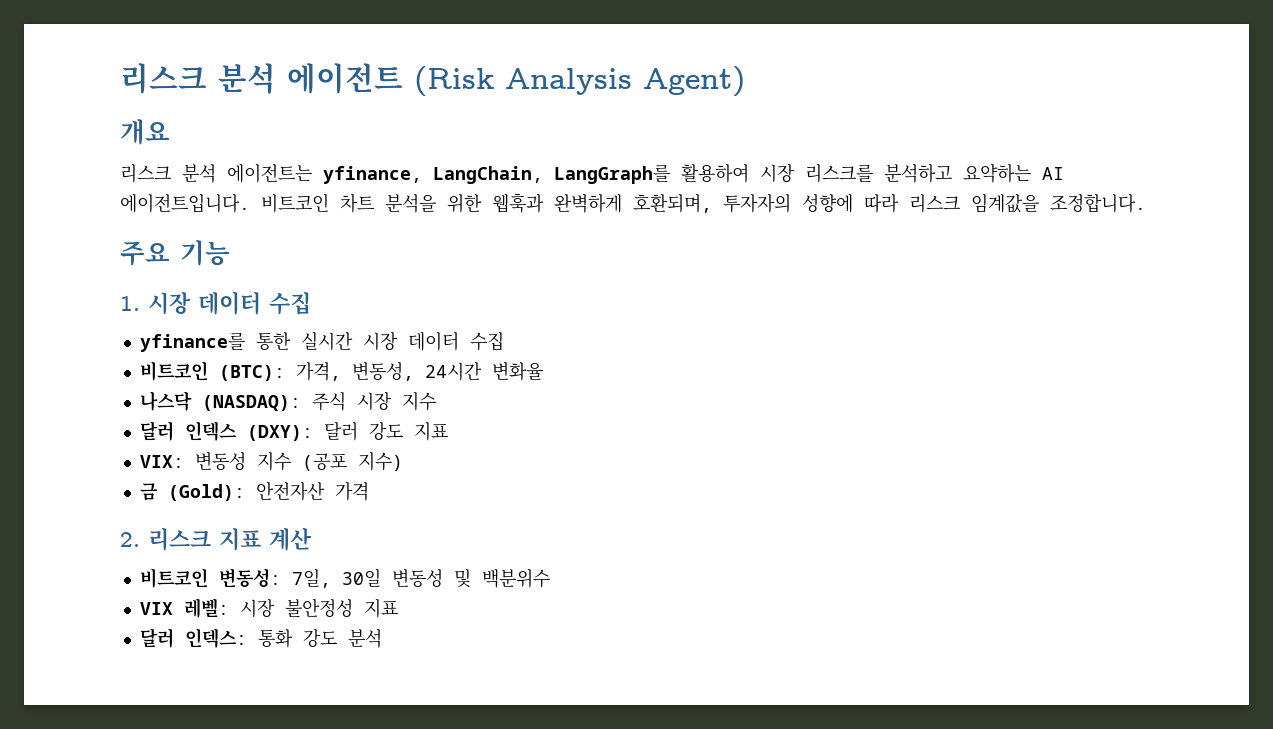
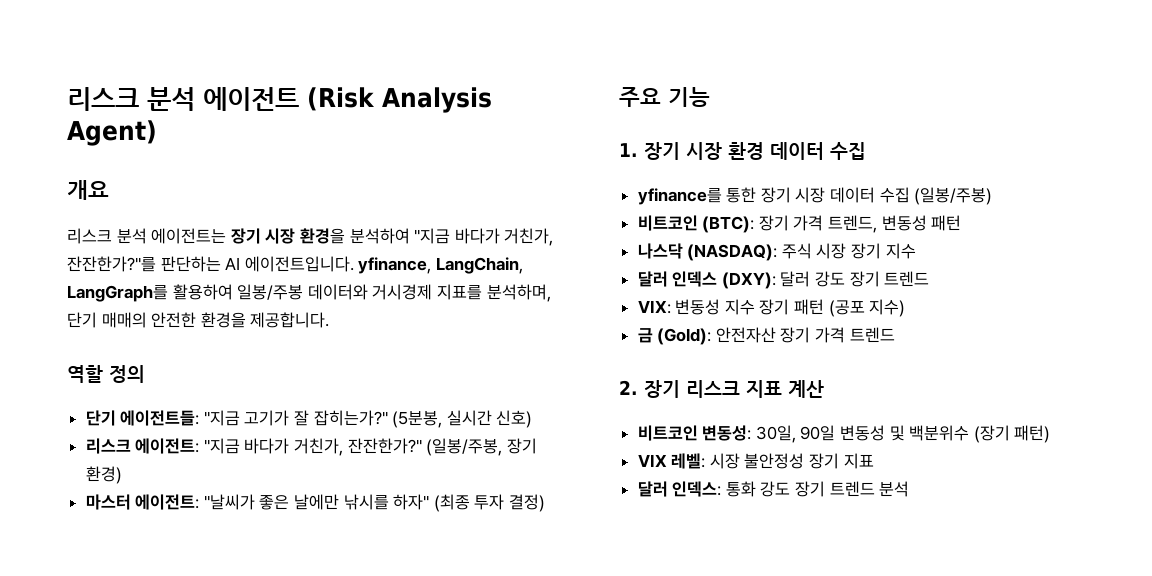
- 리스크 분석 에이전트는 yfinance, LangChain, LangGraph를 활용하여 시장 리스크를 분석하고 요약하는 AI 에이전트입니다. 비트코인 차트 분석을 위한 웹훅과 완벽하게 호환되며, 투자자의 성향에 따라 리스크 임계값을 조정합니다.
+ 리스크 분석 에이전트는 장기 시장 환경을 분석하여 "지금 바다가 거친가, 잔잔한가?"를 판단하는 AI 에이전트입니다. yfinance, LangChain, LangGraph를 활용하여 일봉/주봉 데이터와 거시경제 지표를 분석하며, 단기 매매의 안전한 환경을 제공합니다.
+ 역할 정의
+ 단기 에이전트들: "지금 고기가 잘 잡히는가?" (5분봉, 실시간 신호)
+ 리스크 에이전트: "지금 바다가 거친가, 잔잔한가?" (일봉/주봉, 장기 환경)
+ 마스터 에이전트: "날씨가 좋은 날에만 낚시를 하자" (최종 투자 결정)
- 1. 시장 데이터 수집
+ 1. 장기 시장 환경 데이터 수집
- yfinance를 통한 실시간 시장 데이터 수집
+ yfinance를 통한 장기 시장 데이터 수집 (일봉/주봉)
- 비트코인 (BTC): 가격, 변동성, 24시간 변화율
+ 비트코인 (BTC): 장기 가격 트렌드, 변동성 패턴
- 나스닥 (NASDAQ): 주식 시장 지수
+ 나스닥 (NASDAQ): 주식 시장 장기 지수
- 달러 인덱스 (DXY): 달러 강도 지표
+ 달러 인덱스 (DXY): 달러 강도 장기 트렌드
- VIX: 변동성 지수 (공포 지수)
+ VIX: 변동성 지수 장기 패턴 (공포 지수)
- 금 (Gold): 안전자산 가격
+ 금 (Gold): 안전자산 장기 가격 트렌드
- 2. 리스크 지표 계산
+ 2. 장기 리스크 지표 계산
- 비트코인 변동성: 7일, 30일 변동성 및 백분위수
+ 비트코인 변동성: 30일, 90일 변동성 및 백분위수 (장기 패턴)
- VIX 레벨: 시장 불안정성 지표
+ VIX 레벨: 시장 불안정성 장기 지표
- 달러 인덱스: 통화 강도 분석
+ 달러 인덱스: 통화 강도 장기 트렌드 분석

